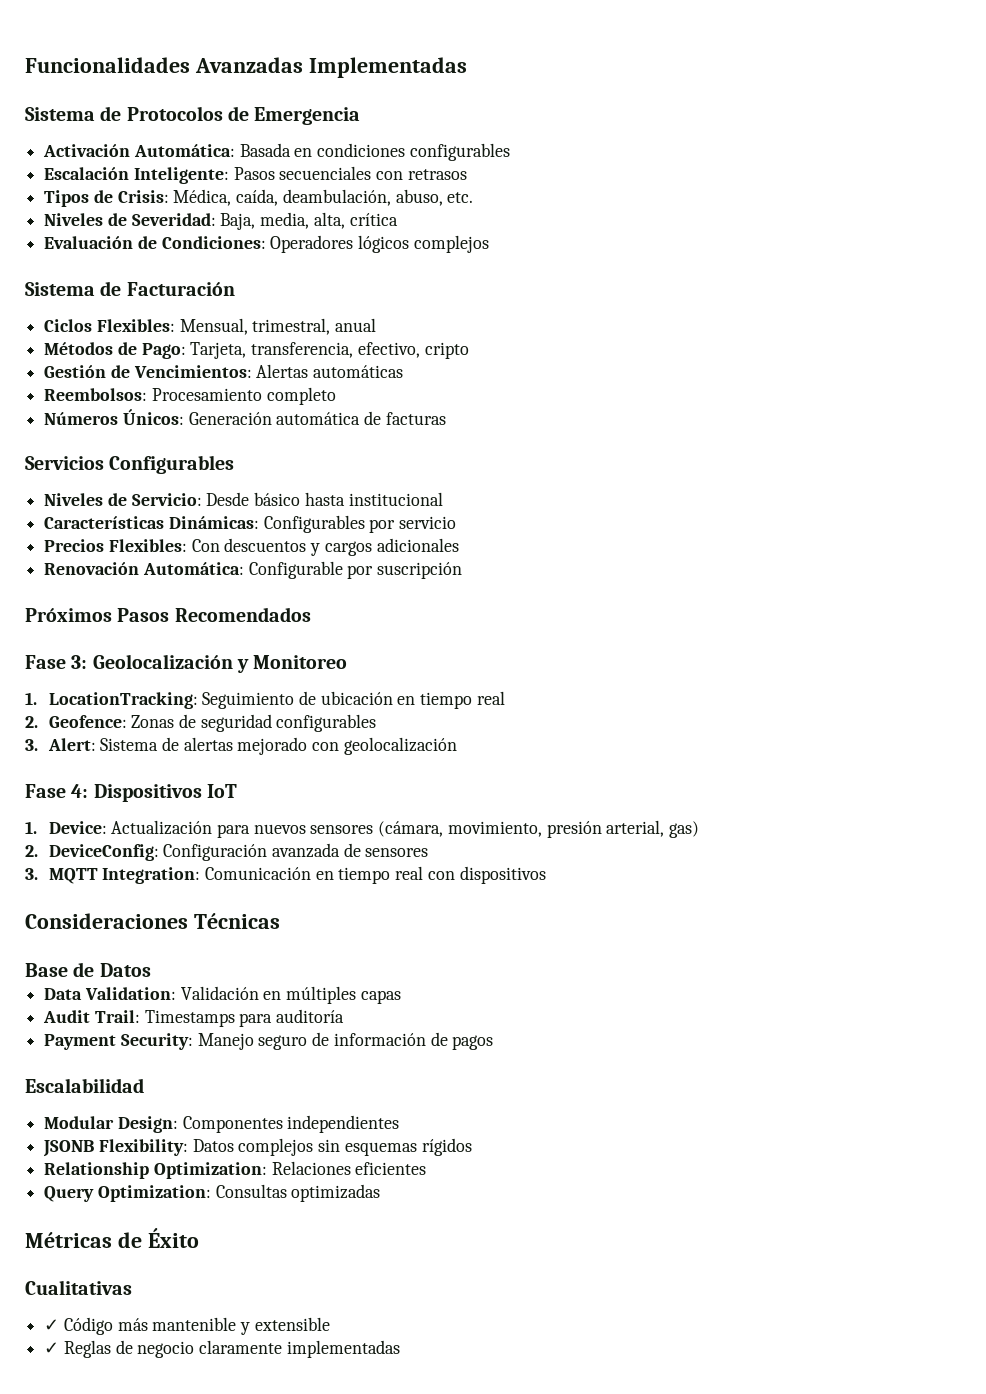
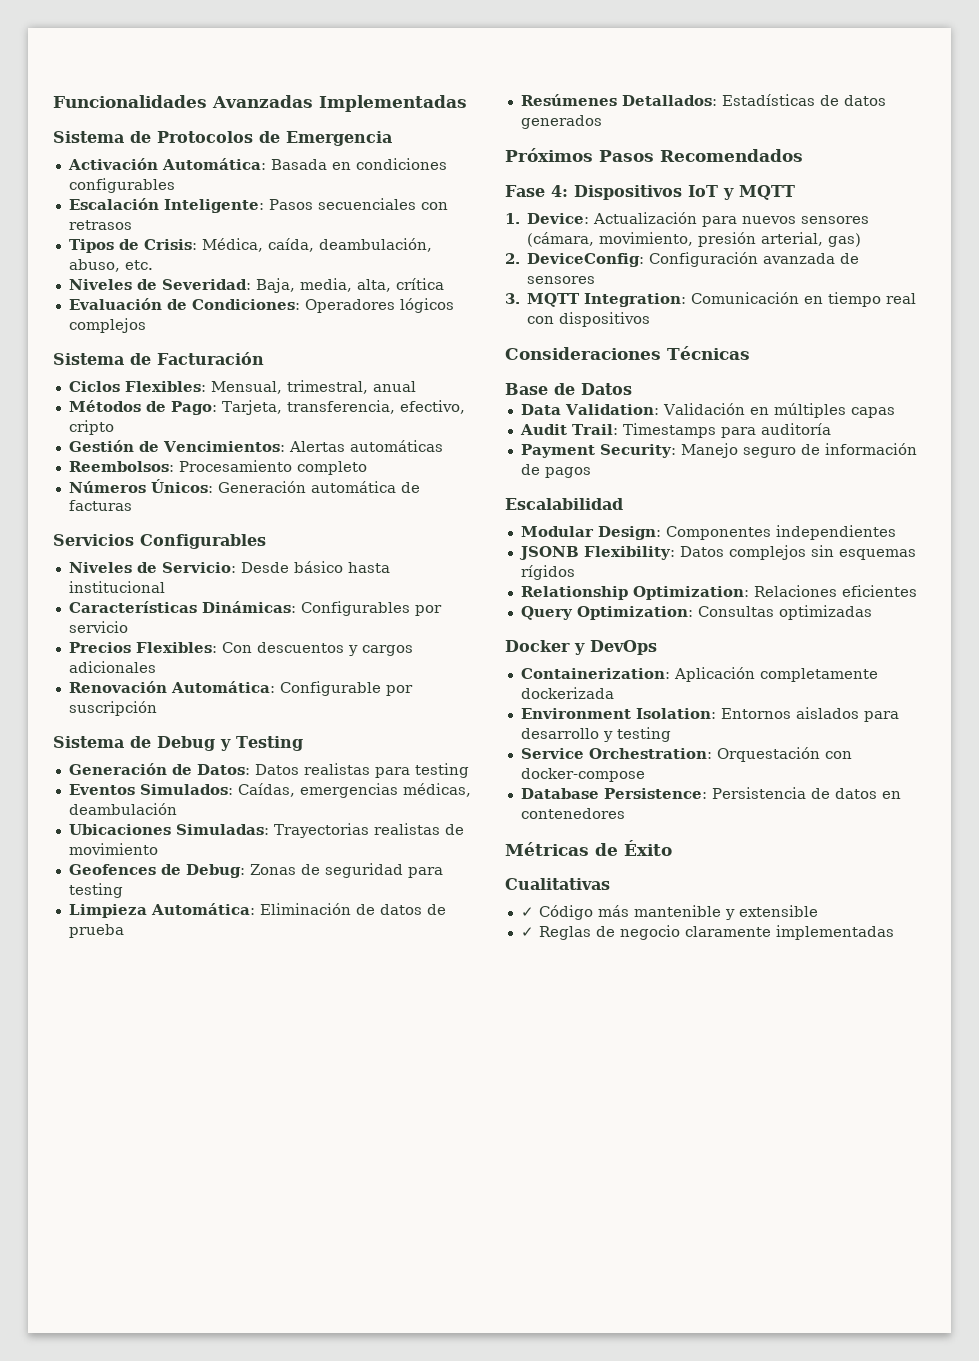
+ Sistema de Debug y Testing
+ Generación de Datos: Datos realistas para testing
+ Eventos Simulados: Caídas, emergencias médicas, deambulación
+ Ubicaciones Simuladas: Trayectorias realistas de movimiento
+ Geofences de Debug: Zonas de seguridad para testing
+ Limpieza Automática: Eliminación de datos de prueba
+ Resúmenes Detallados: Estadísticas de datos generados
  Próximos Pasos Recomendados
- Fase 3: Geolocalización y Monitoreo
- 1. LocationTracking: Seguimiento de ubicación en tiempo real
- 2. Geofence: Zonas de seguridad configurables
- 3. Alert: Sistema de alertas mejorado con geolocalización
- Fase 4: Dispositivos IoT
+ Fase 4: Dispositivos IoT y MQTT
+ Docker y DevOps
+ Containerization: Aplicación completamente dockerizada
+ Environment Isolation: Entornos aislados para desarrollo y testing
+ Service Orchestration: Orquestación con docker-compose
+ Database Persistence: Persistencia de datos en contenedores

